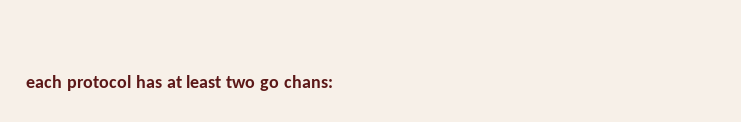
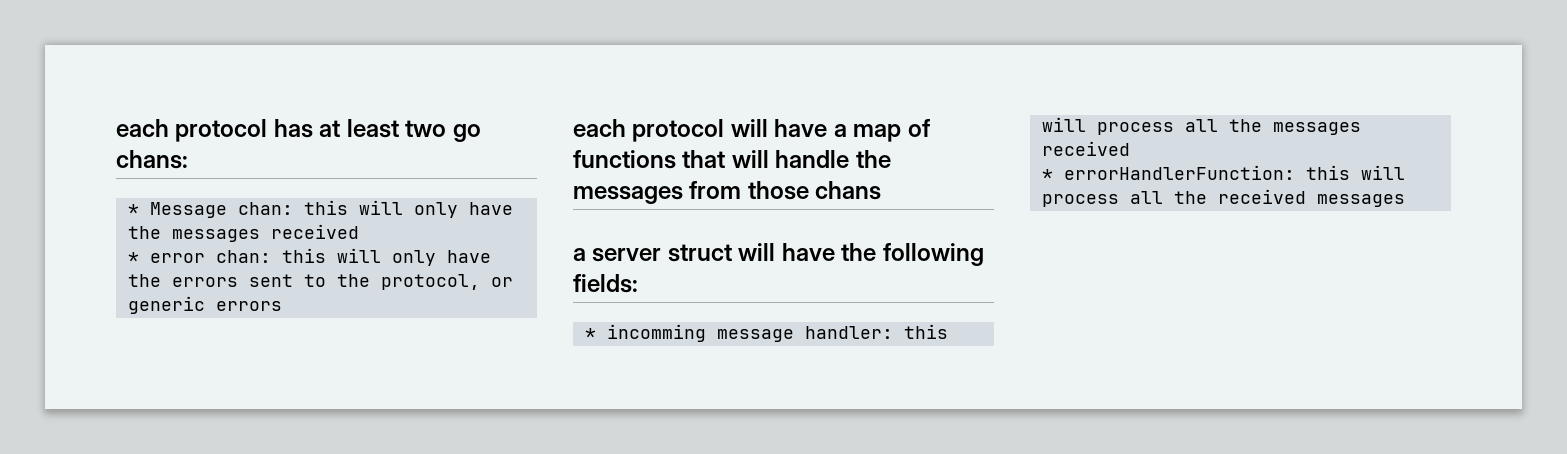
+ * Message chan: this will only have the messages received
+ * error chan: this will only have the errors sent to the protocol, or generic errors
+ each protocol will have a map of functions that will handle the messages from those chans
+ a server struct will have the following fields:
+ * incomming message handler: this will process all the messages received
+ * errorHandlerFunction: this will process all the received messages

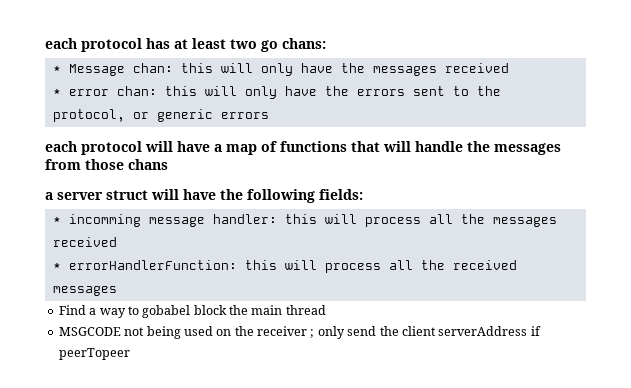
+ Find a way to gobabel block the main thread
+ MSGCODE not being used on the receiver ; only send the client serverAddress if peerTopeer

